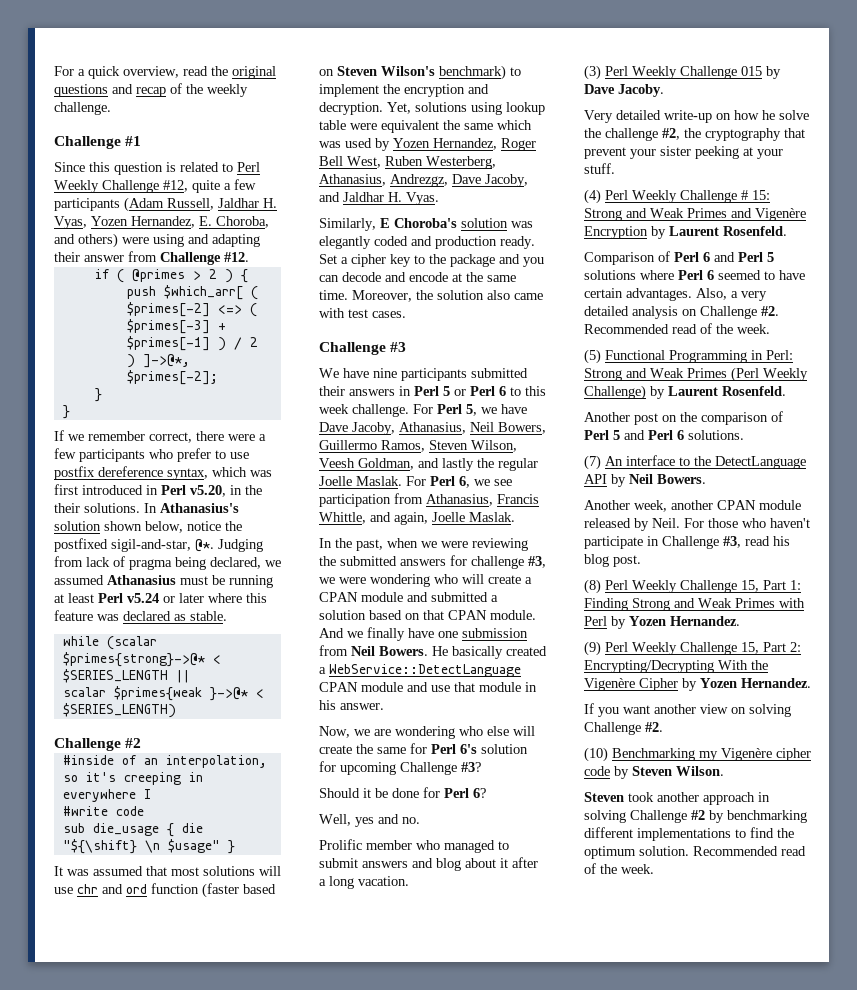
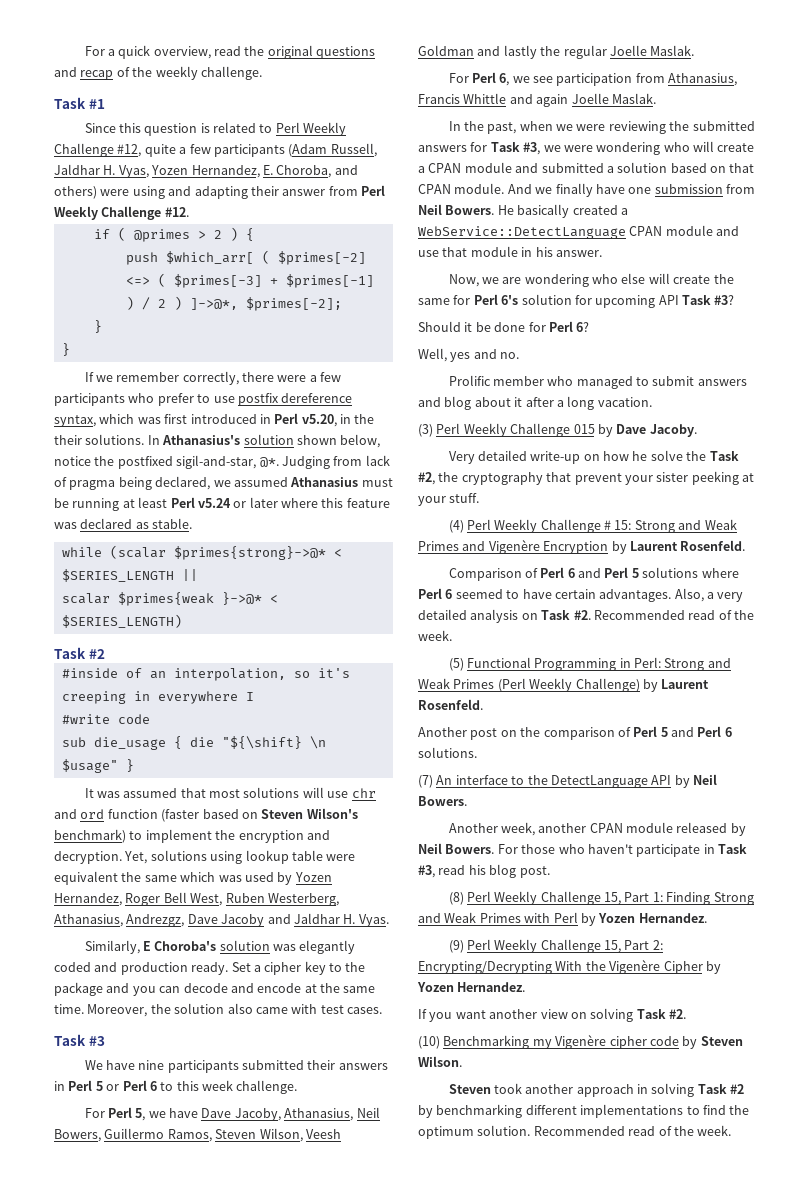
- Challenge #1
+ Task #1
- Since this question is related to Perl Weekly Challenge #12, quite a few participants (Adam Russell, Jaldhar H. Vyas, Yozen Hernandez, E. Choroba, and others) were using and adapting their answer from Challenge #12.
+ Since this question is related to Perl Weekly Challenge #12, quite a few participants (Adam Russell, Jaldhar H. Vyas, Yozen Hernandez, E. Choroba, and others) were using and adapting their answer from Perl Weekly Challenge #12.
- If we remember correct, there were a few participants who prefer to use postfix dereference syntax, which was first introduced in Perl v5.20, in the their solutions.
+ If we remember correctly, there were a few participants who prefer to use postfix dereference syntax, which was first introduced in Perl v5.20, in the their solutions.
  scalar $primes{weak }->@* < $SERIES_LENGTH)
- Challenge #2
+ Task #2
- Yet, solutions using lookup table were equivalent the same which was used by Yozen Hernandez, Roger Bell West, Ruben Westerberg, Athanasius, Andrezgz, Dave Jacoby, and Jaldhar H. Vyas.
+ Yet, solutions using lookup table were equivalent the same which was used by Yozen Hernandez, Roger Bell West, Ruben Westerberg, Athanasius, Andrezgz, Dave Jacoby and Jaldhar H. Vyas.
- Challenge #3
+ Task #3
- We have nine participants submitted their answers in Perl 5 or Perl 6 to this week challenge. For Perl 5, we have Dave Jacoby, Athanasius, Neil Bowers, Guillermo Ramos, Steven Wilson, Veesh Goldman, and lastly the regular Joelle Maslak. For Perl 6, we see participation from Athanasius, Francis Whittle, and again, Joelle Maslak.
+ We have nine participants submitted their answers in Perl 5 or Perl 6 to this week challenge.
+ For Perl 5, we have Dave Jacoby, Athanasius, Neil Bowers, Guillermo Ramos, Steven Wilson, Veesh Goldman and lastly the regular Joelle Maslak.
+ For Perl 6, we see participation from Athanasius, Francis Whittle and again Joelle Maslak.
- In the past, when we were reviewing the submitted answers for challenge #3, we were wondering who will create a CPAN module and submitted a solution based on that CPAN module.
+ In the past, when we were reviewing the submitted answers for Task #3, we were wondering who will create a CPAN module and submitted a solution based on that CPAN module.
- Now, we are wondering who else will create the same for Perl 6's solution for upcoming Challenge #3?
+ Now, we are wondering who else will create the same for Perl 6's solution for upcoming API Task #3?
- Very detailed write-up on how he solve the challenge #2, the cryptography that prevent your sister peeking at your stuff.
+ Very detailed write-up on how he solve the Task #2, the cryptography that prevent your sister peeking at your stuff.
- Also, a very detailed analysis on Challenge #2.
+ Also, a very detailed analysis on Task #2.
- Another week, another CPAN module released by Neil.
+ Another week, another CPAN module released by Neil Bowers.
- For those who haven't participate in Challenge #3, read his blog post.
+ For those who haven't participate in Task #3, read his blog post.
- If you want another view on solving Challenge #2.
+ If you want another view on solving Task #2.
- Steven took another approach in solving Challenge #2 by benchmarking different implementations to find the optimum solution.
+ Steven took another approach in solving Task #2 by benchmarking different implementations to find the optimum solution.

